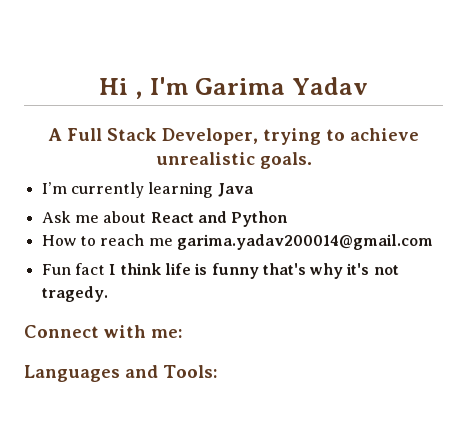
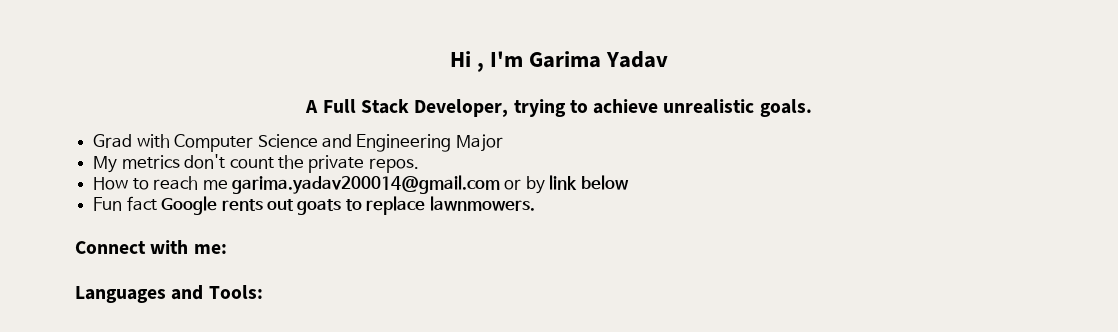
- I’m currently learning Java
- Ask me about React and Python
+ Grad with Computer Science and Engineering Major
+ My metrics don't count the private repos.
- How to reach me garima.yadav200014@gmail.com
- Fun fact I think life is funny that's why it's not tragedy.
+ How to reach me garima.yadav200014@gmail.com or by link below
+ Fun fact Google rents out goats to replace lawnmowers.

